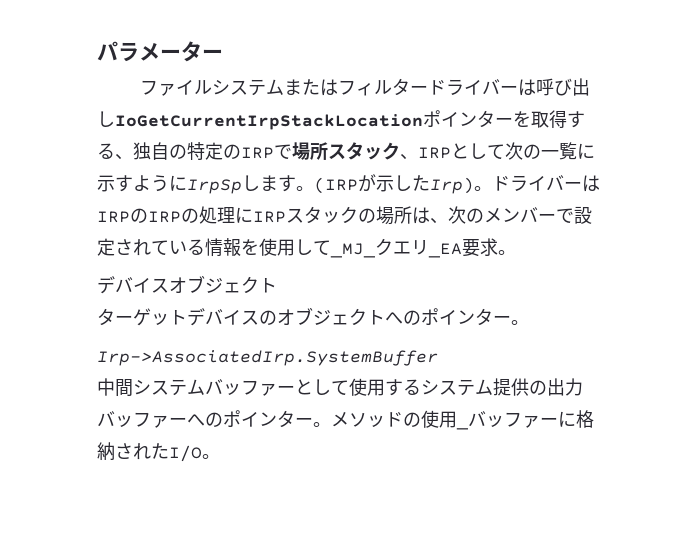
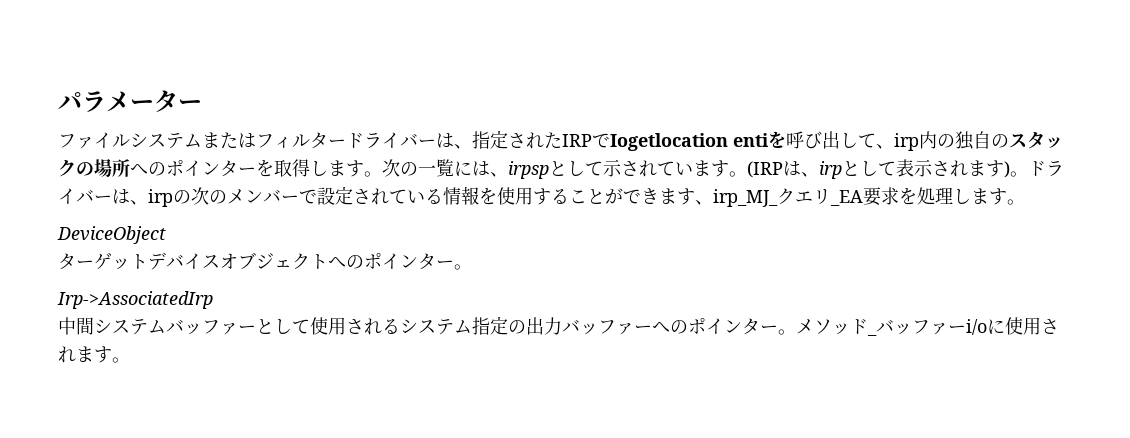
- ファイルシステムまたはフィルタードライバーは呼び出しIoGetCurrentIrpStackLocationポインターを取得する、独自の特定のIRPで場所スタック、IRPとして次の一覧に示すようにIrpSpします。(IRPが示したIrp)。ドライバーはIRPのIRPの処理にIRPスタックの場所は、次のメンバーで設定されている情報を使用して_MJ_クエリ_EA要求。
- デバイスオブジェクト
+ ファイルシステムまたはフィルタードライバーは、指定されたIRPでIogetlocation entiを呼び出して、irp内の独自のスタックの場所へのポインターを取得します。次の一覧には、irpspとして示されています。(IRPは、irpとして表示されます)。ドライバーは、irpの次のメンバーで設定されている情報を使用することができます、irp_MJ_クエリ_EA要求を処理します。
+ DeviceObject
- ターゲットデバイスのオブジェクトへのポインター。
+ ターゲットデバイスオブジェクトへのポインター。
- Irp->AssociatedIrp.SystemBuffer
+ Irp->AssociatedIrp
- 中間システムバッファーとして使用するシステム提供の出力バッファーへのポインター。
+ 中間システムバッファーとして使用されるシステム指定の出力バッファーへのポインター。
- メソッドの使用_バッファーに格納されたI/O。
+ メソッド_バッファーi/oに使用されます。

